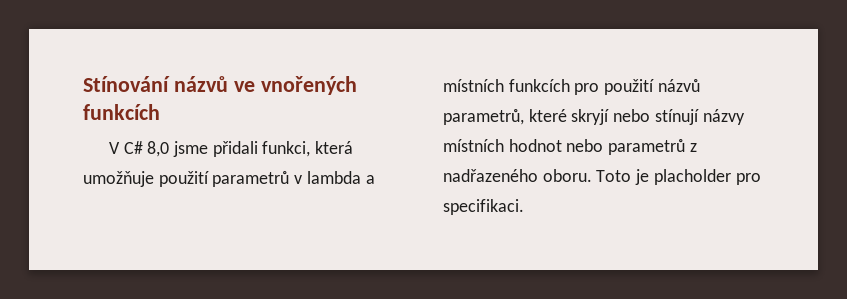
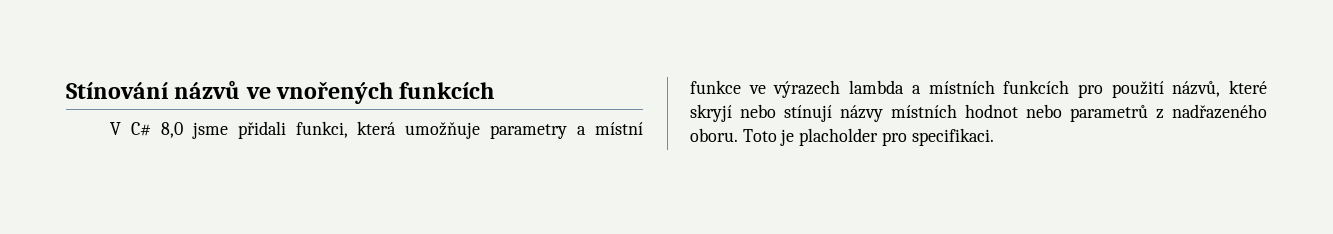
- V C# 8,0 jsme přidali funkci, která umožňuje použití parametrů v lambda a místních funkcích pro použití názvů parametrů, které skryjí nebo stínují názvy místních hodnot nebo parametrů z nadřazeného oboru.
+ V C# 8,0 jsme přidali funkci, která umožňuje parametry a místní funkce ve výrazech lambda a místních funkcích pro použití názvů, které skryjí nebo stínují názvy místních hodnot nebo parametrů z nadřazeného oboru.

